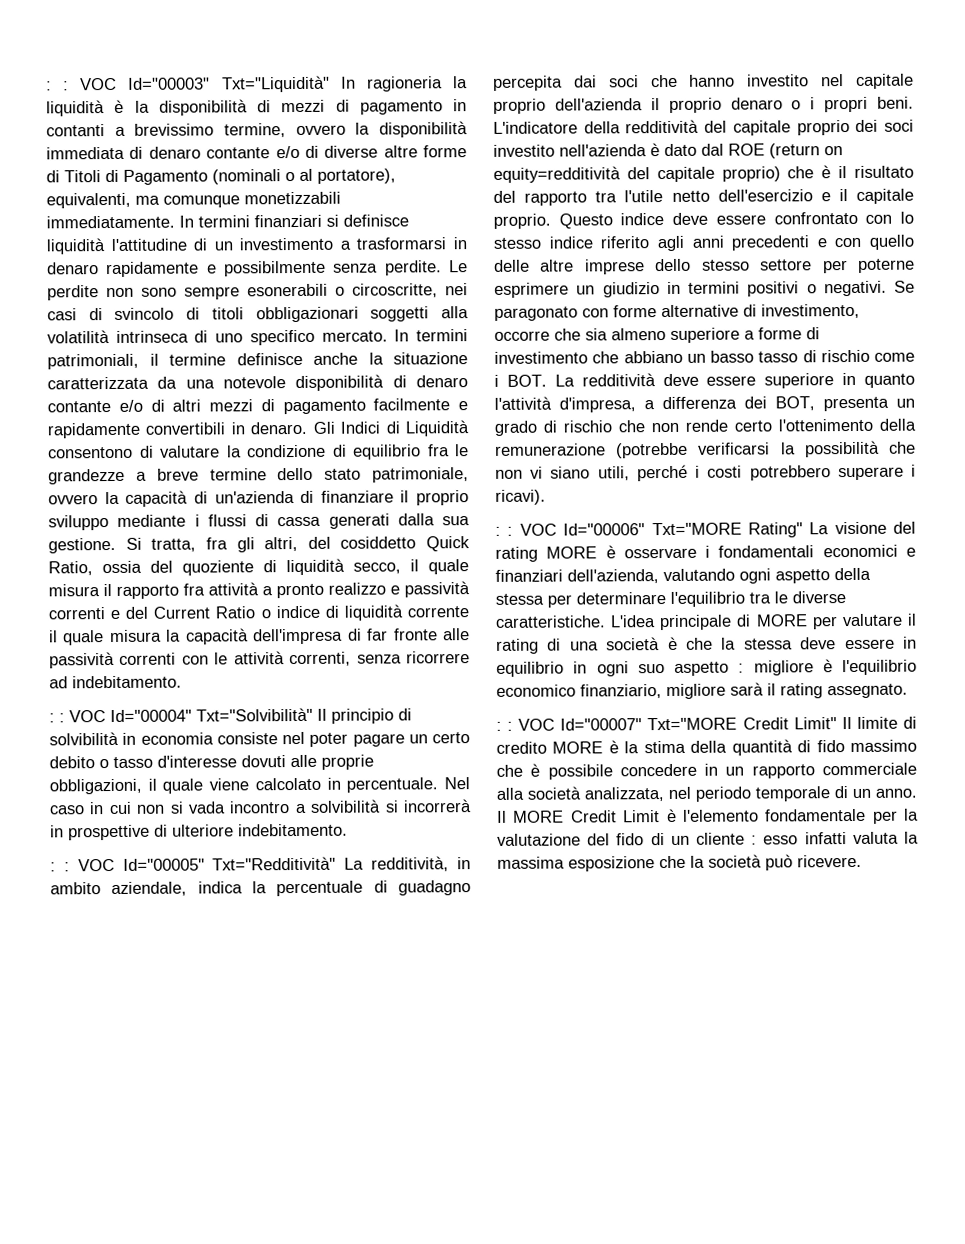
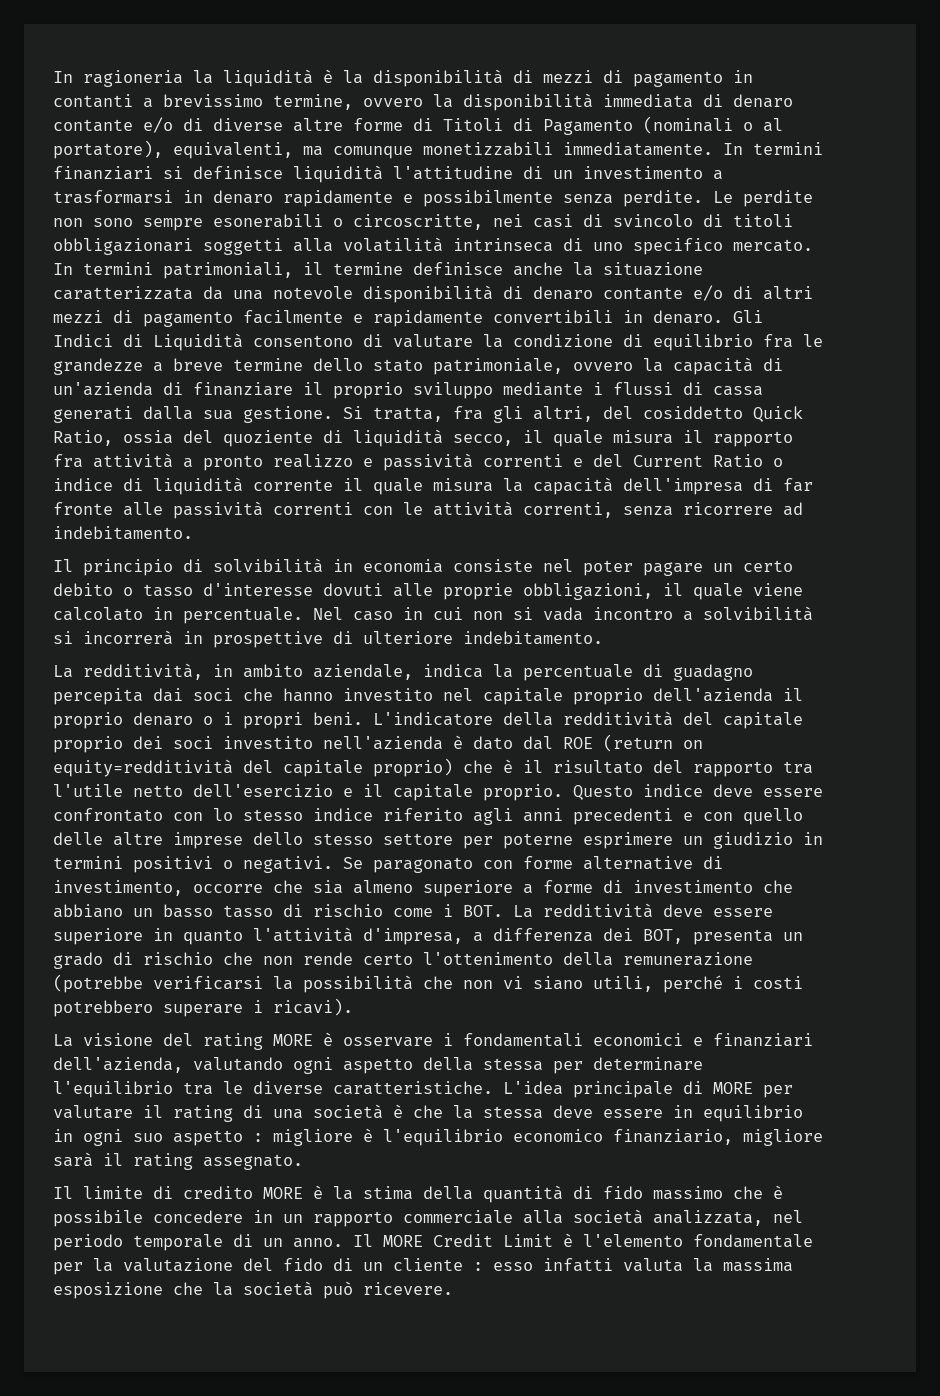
- : : VOC Id="00003" Txt="Liquidità" In ragioneria la liquidità è la disponibilità di mezzi di pagamento in contanti a brevissimo termine, ovvero la disponibilità immediata di denaro contante e/o di diverse altre forme di Titoli di Pagamento (nominali o al portatore), equivalenti, ma comunque monetizzabili immediatamente.
+ In ragioneria la liquidità è la disponibilità di mezzi di pagamento in contanti a brevissimo termine, ovvero la disponibilità immediata di denaro contante e/o di diverse altre forme di Titoli di Pagamento (nominali o al portatore), equivalenti, ma comunque monetizzabili immediatamente.
- : : VOC Id="00004" Txt="Solvibilità" Il principio di solvibilità in economia consiste nel poter pagare un certo debito o tasso d'interesse dovuti alle proprie obbligazioni, il quale viene calcolato in percentuale.
+ Il principio di solvibilità in economia consiste nel poter pagare un certo debito o tasso d'interesse dovuti alle proprie obbligazioni, il quale viene calcolato in percentuale.
- : : VOC Id="00005" Txt="Redditività" La redditività, in ambito aziendale, indica la percentuale di guadagno percepita dai soci che hanno investito nel capitale proprio dell'azienda il proprio denaro o i propri beni.
+ La redditività, in ambito aziendale, indica la percentuale di guadagno percepita dai soci che hanno investito nel capitale proprio dell'azienda il proprio denaro o i propri beni.
- : : VOC Id="00006" Txt="MORE Rating" La visione del rating MORE è osservare i fondamentali economici e finanziari dell'azienda, valutando ogni aspetto della stessa per determinare l'equilibrio tra le diverse caratteristiche.
+ La visione del rating MORE è osservare i fondamentali economici e finanziari dell'azienda, valutando ogni aspetto della stessa per determinare l'equilibrio tra le diverse caratteristiche.
- : : VOC Id="00007" Txt="MORE Credit Limit" Il limite di credito MORE è la stima della quantità di fido massimo che è possibile concedere in un rapporto commerciale alla società analizzata, nel periodo temporale di un anno.
+ Il limite di credito MORE è la stima della quantità di fido massimo che è possibile concedere in un rapporto commerciale alla società analizzata, nel periodo temporale di un anno.

